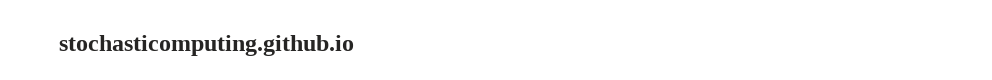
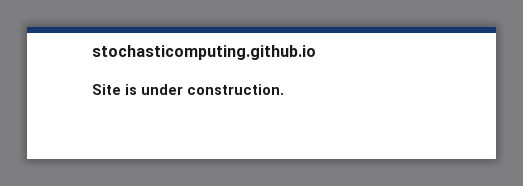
+ Site is under construction.

